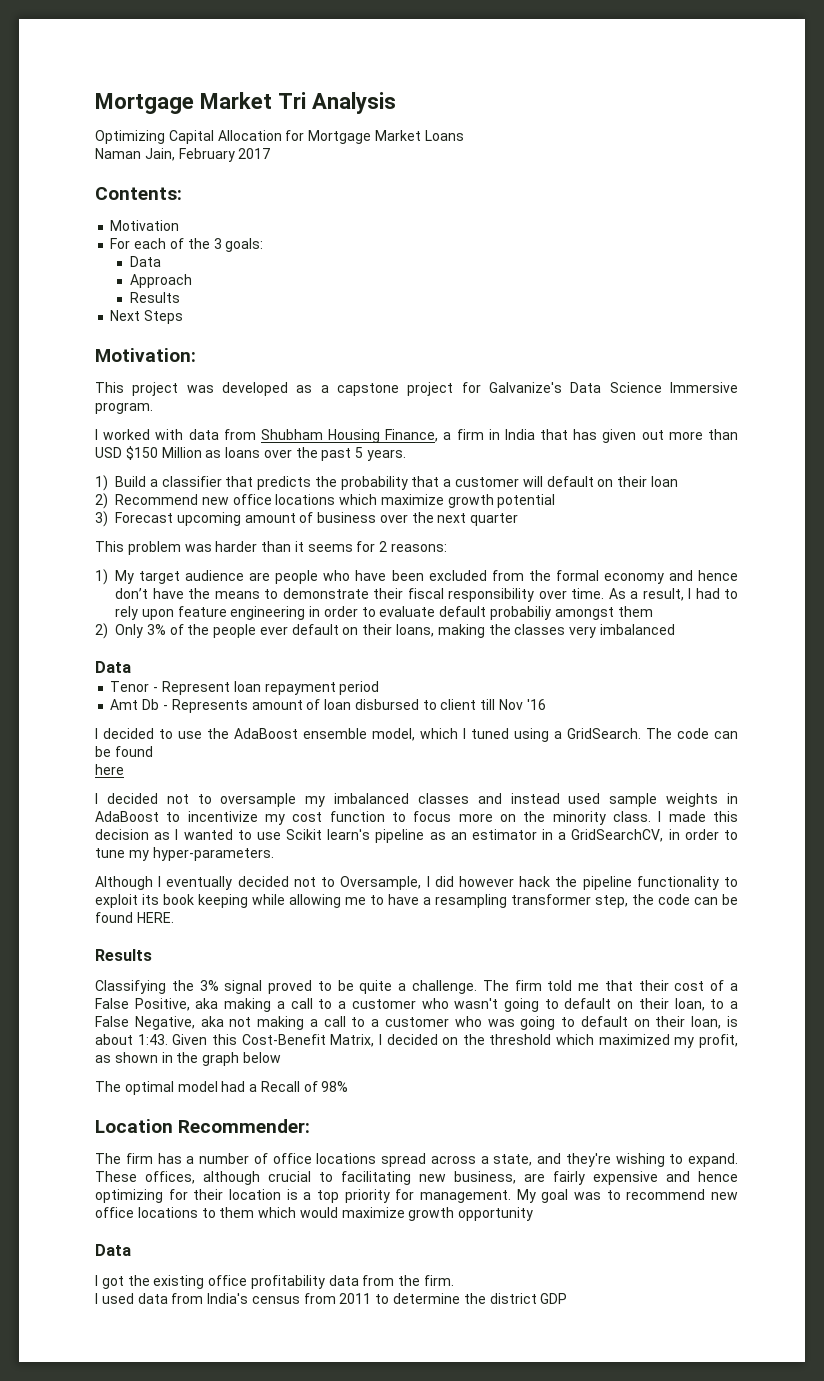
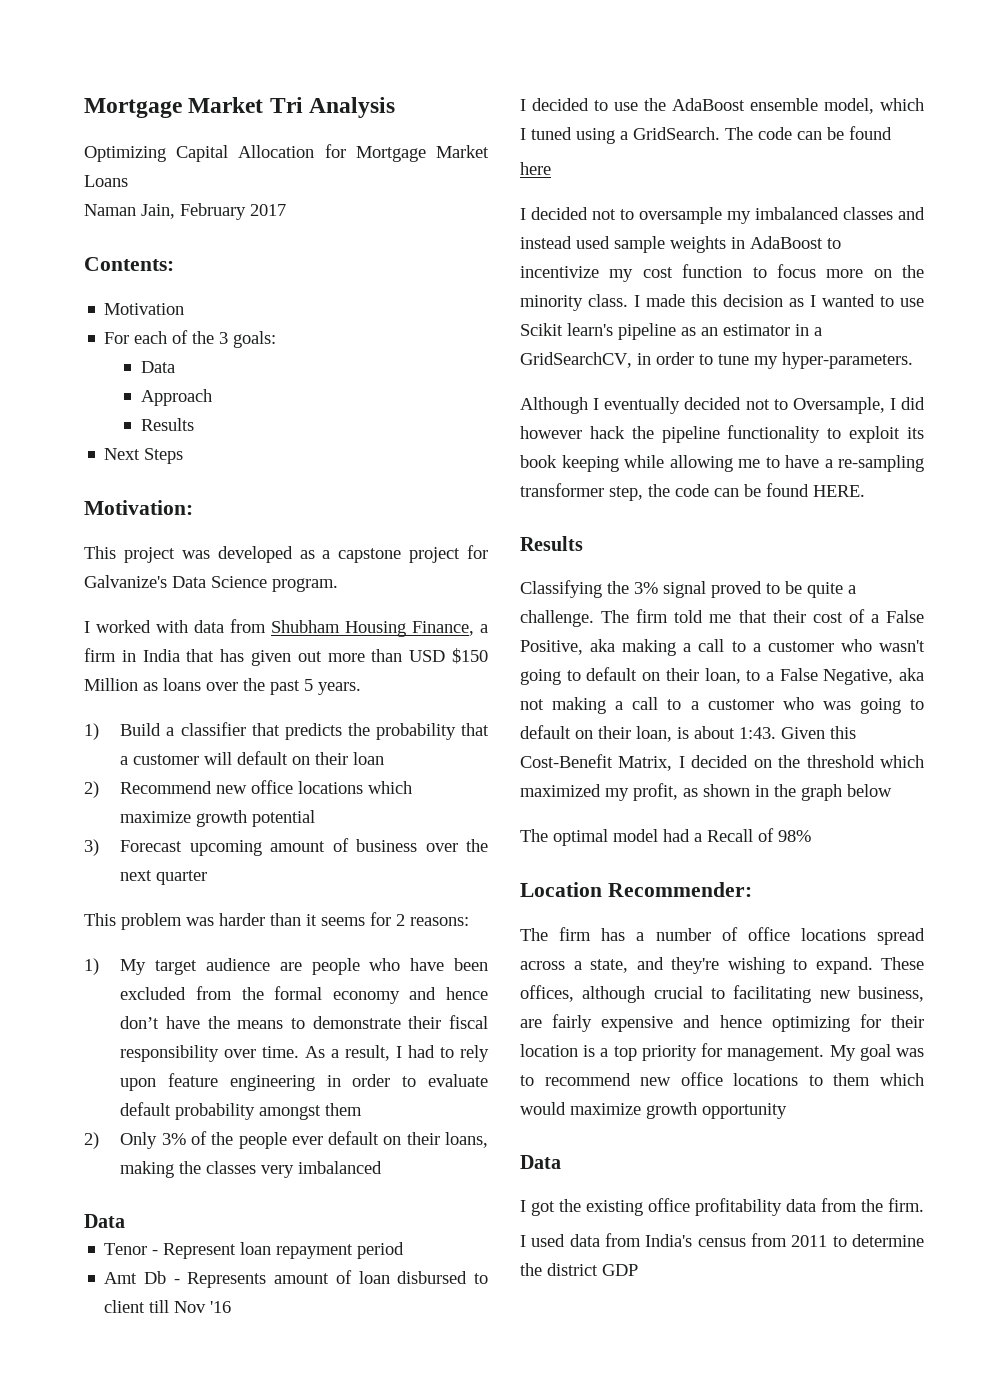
- This project was developed as a capstone project for Galvanize's Data Science Immersive program.
+ This project was developed as a capstone project for Galvanize's Data Science program.
- As a result, I had to rely upon feature engineering in order to evaluate default probabiliy amongst them
+ As a result, I had to rely upon feature engineering in order to evaluate default probability amongst them
- Although I eventually decided not to Oversample, I did however hack the pipeline functionality to exploit its book keeping while allowing me to have a resampling transformer step, the code can be found HERE.
+ Although I eventually decided not to Oversample, I did however hack the pipeline functionality to exploit its book keeping while allowing me to have a re-sampling transformer step, the code can be found HERE.

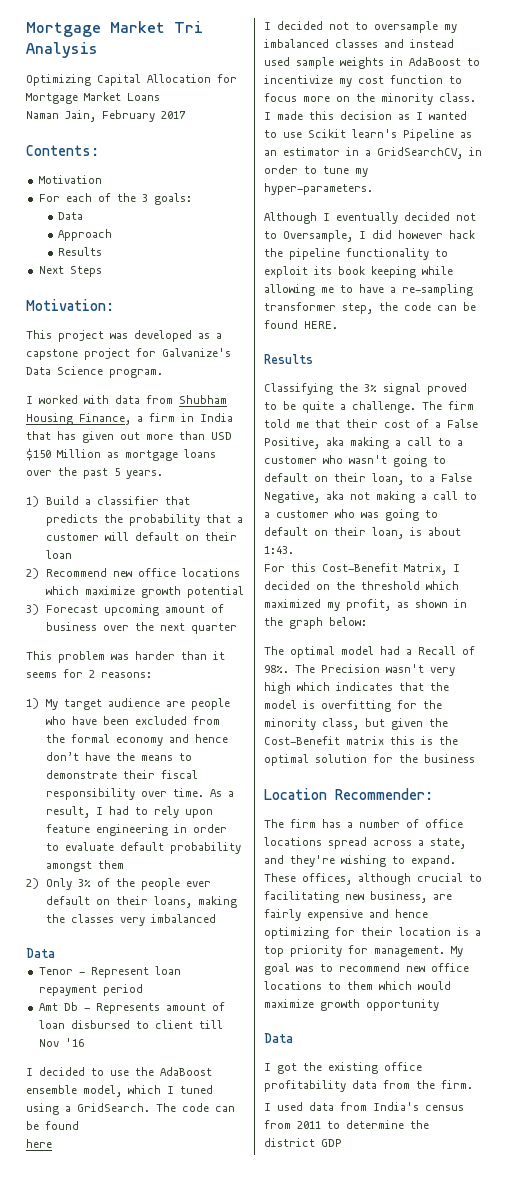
- I worked with data from Shubham Housing Finance, a firm in India that has given out more than USD $150 Million as loans over the past 5 years.
+ I worked with data from Shubham Housing Finance, a firm in India that has given out more than USD $150 Million as mortgage loans over the past 5 years.
- I made this decision as I wanted to use Scikit learn's pipeline as an estimator in a GridSearchCV, in order to tune my hyper-parameters.
+ I made this decision as I wanted to use Scikit learn's Pipeline as an estimator in a GridSearchCV, in order to tune my hyper-parameters.
- The firm told me that their cost of a False Positive, aka making a call to a customer who wasn't going to default on their loan, to a False Negative, aka not making a call to a customer who was going to default on their loan, is about 1:43. Given this Cost-Benefit Matrix, I decided on the threshold which maximized my profit, as shown in the graph below
+ The firm told me that their cost of a False Positive, aka making a call to a customer who wasn't going to default on their loan, to a False Negative, aka not making a call to a customer who was going to default on their loan, is about 1:43.
+ For this Cost-Benefit Matrix, I decided on the threshold which maximized my profit, as shown in the graph below:
- The optimal model had a Recall of 98%
+ The optimal model had a Recall of 98%. The Precision wasn't very high which indicates that the model is overfitting for the minority class, but given the Cost-Benefit matrix this is the optimal solution for the business

